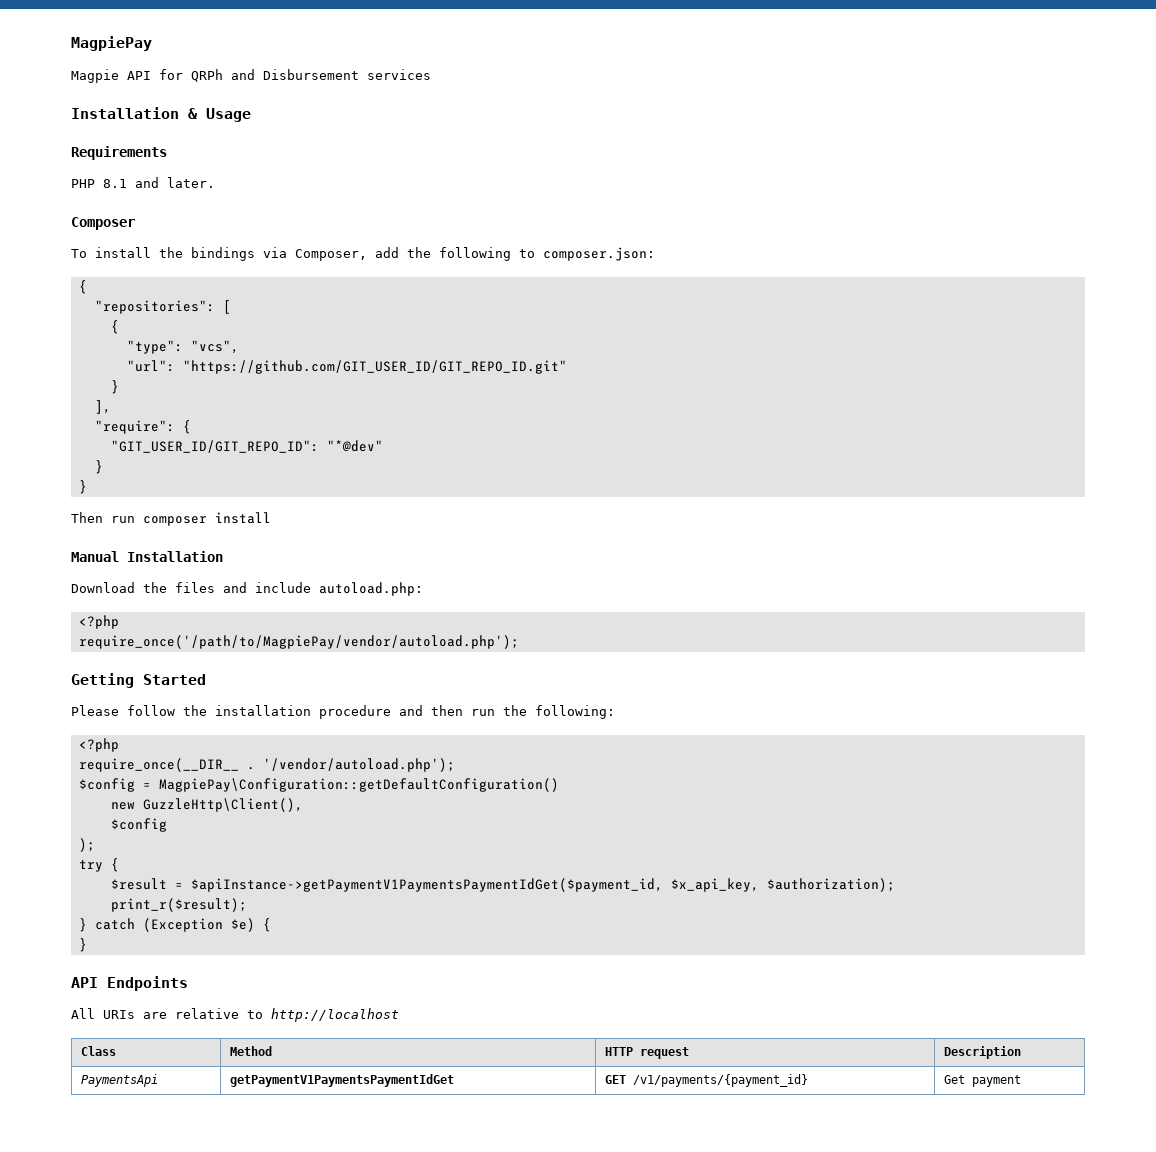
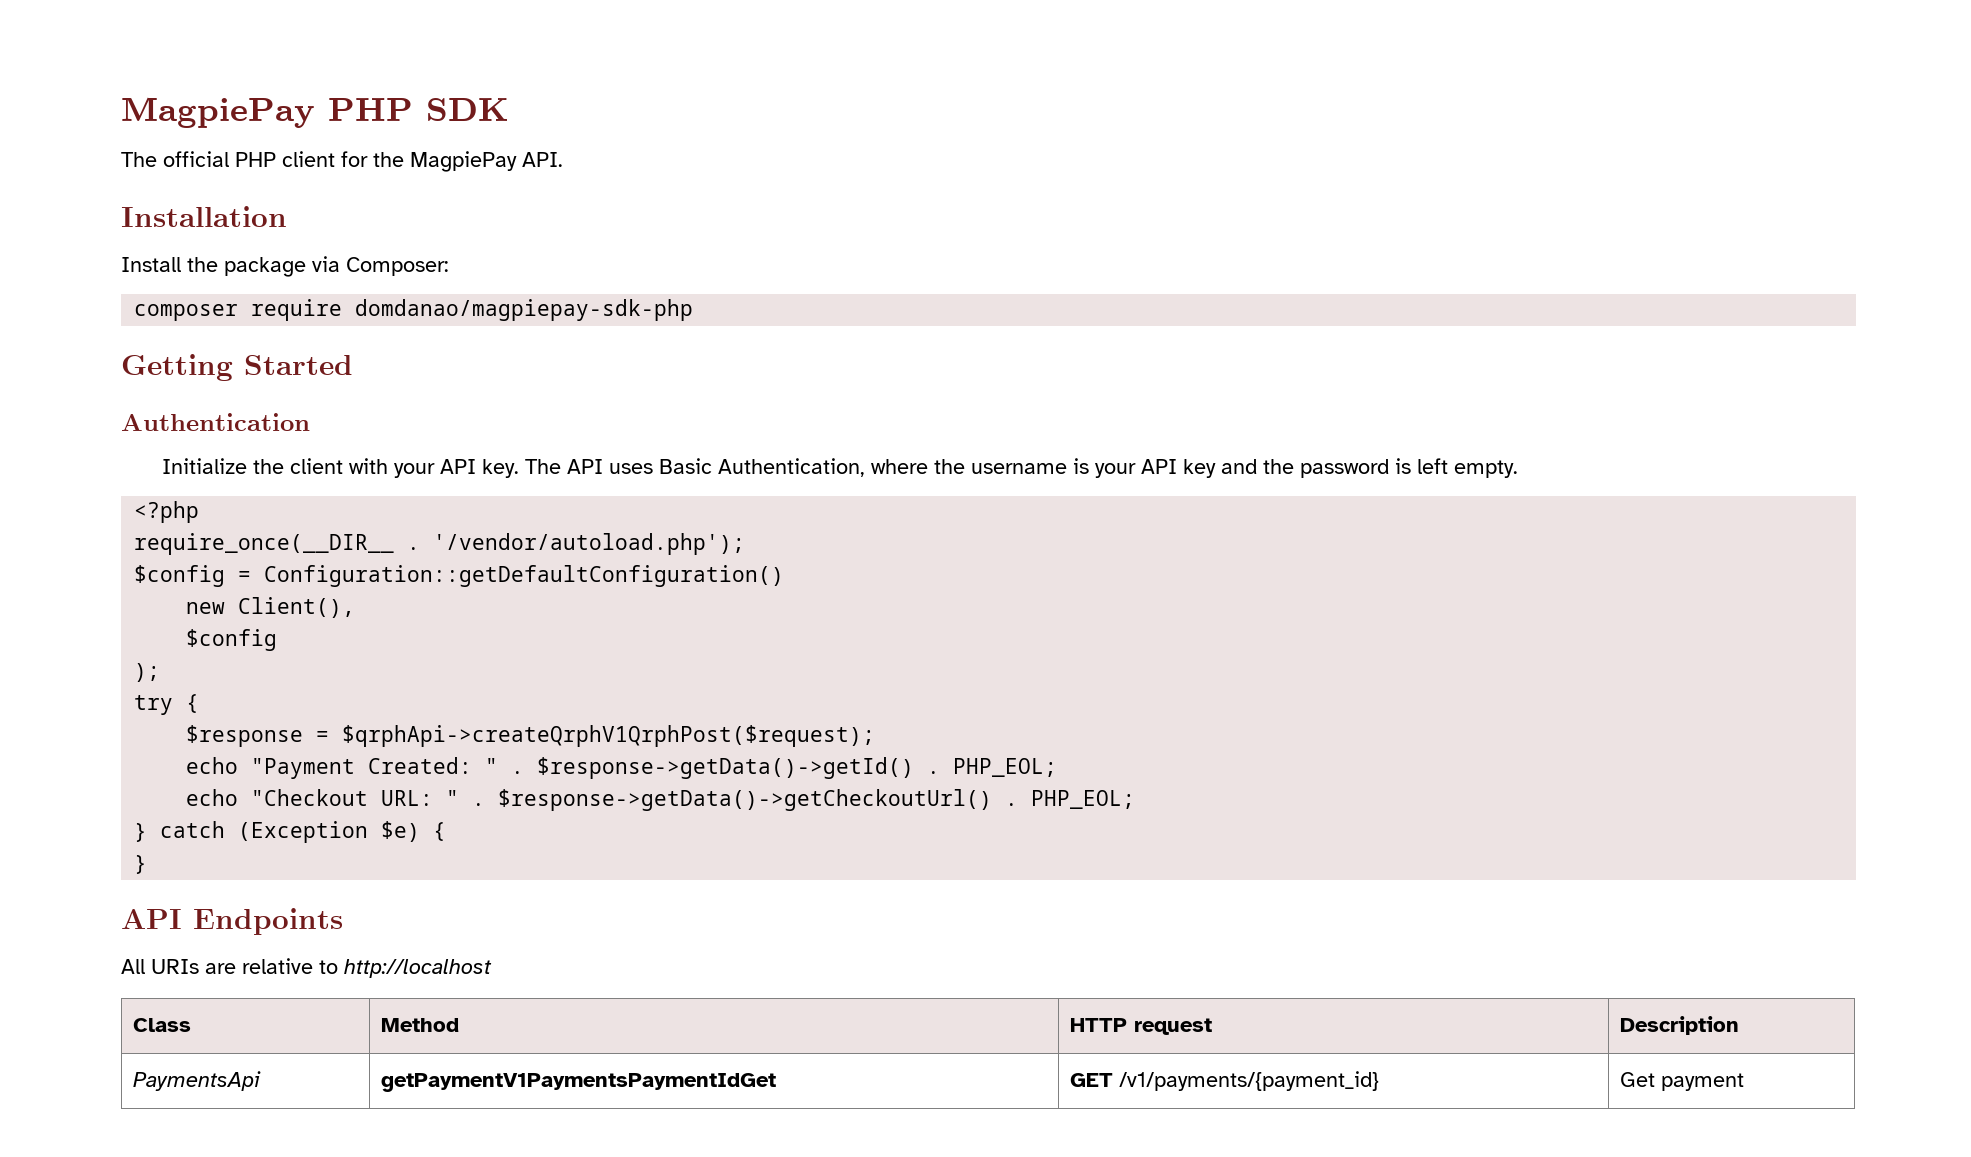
- MagpiePay
- Magpie API for QRPh and Disbursement services
- Installation & Usage
- Requirements
- PHP 8.1 and later.
- Composer
- To install the bindings via Composer, add the following to composer.json:
- {
- "repositories": [
- {
- "type": "vcs",
- "url": "https://github.com/GIT_USER_ID/GIT_REPO_ID.git"
- }
- ],
- "require": {
- "GIT_USER_ID/GIT_REPO_ID": "*@dev"
- }
- }
- Then run composer install
- Manual Installation
- Download the files and include autoload.php:
- <?php
- require_once('/path/to/MagpiePay/vendor/autoload.php');
+ MagpiePay PHP SDK
+ The official PHP client for the MagpiePay API.
+ Installation
+ Install the package via Composer:
+ composer require domdanao/magpiepay-sdk-php
  Getting Started
- Please follow the installation procedure and then run the following:
+ Authentication
+ Initialize the client with your API key. The API uses Basic Authentication, where the username is your API key and the password is left empty.
- $config = MagpiePay\Configuration::getDefaultConfiguration()
+ $config = Configuration::getDefaultConfiguration()
- new GuzzleHttp\Client(),
+ new Client(),
- $result = $apiInstance->getPaymentV1PaymentsPaymentIdGet($payment_id, $x_api_key, $authorization);
- print_r($result);
+ $response = $qrphApi->createQrphV1QrphPost($request);
+ echo "Payment Created: " . $response->getData()->getId() . PHP_EOL;
+ echo "Checkout URL: " . $response->getData()->getCheckoutUrl() . PHP_EOL;

